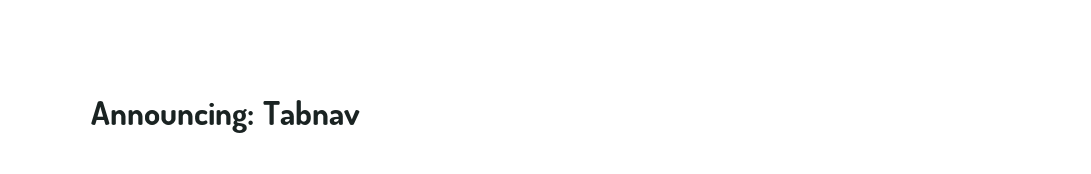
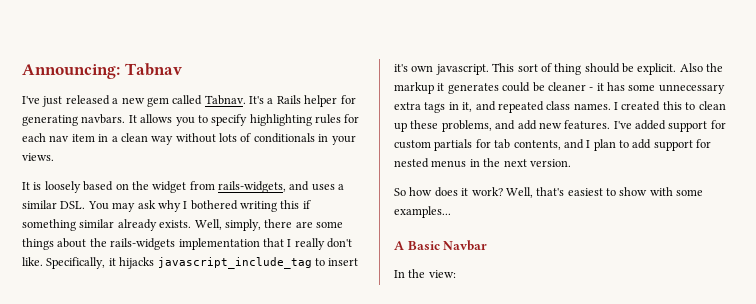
+ I've just released a new gem called Tabnav. It's a Rails helper for generating navbars. It allows you to specify highlighting rules for each nav item in a clean way without lots of conditionals in your views.
+ It is loosely based on the widget from rails-widgets, and uses a similar DSL. You may ask why I bothered writing this if something similar already exists. Well, simply, there are some things about the rails-widgets implementation that I really don't like. Specifically, it hijacks javascript_include_tag to insert it's own javascript. This sort of thing should be explicit. Also the markup it generates could be cleaner - it has some unnecessary extra tags in it, and repeated class names. I created this to clean up these problems, and add new features. I've added support for custom partials for tab contents, and I plan to add support for nested menus in the next version.
+ So how does it work? Well, that's easiest to show with some examples...
+ A Basic Navbar
+ In the view:

